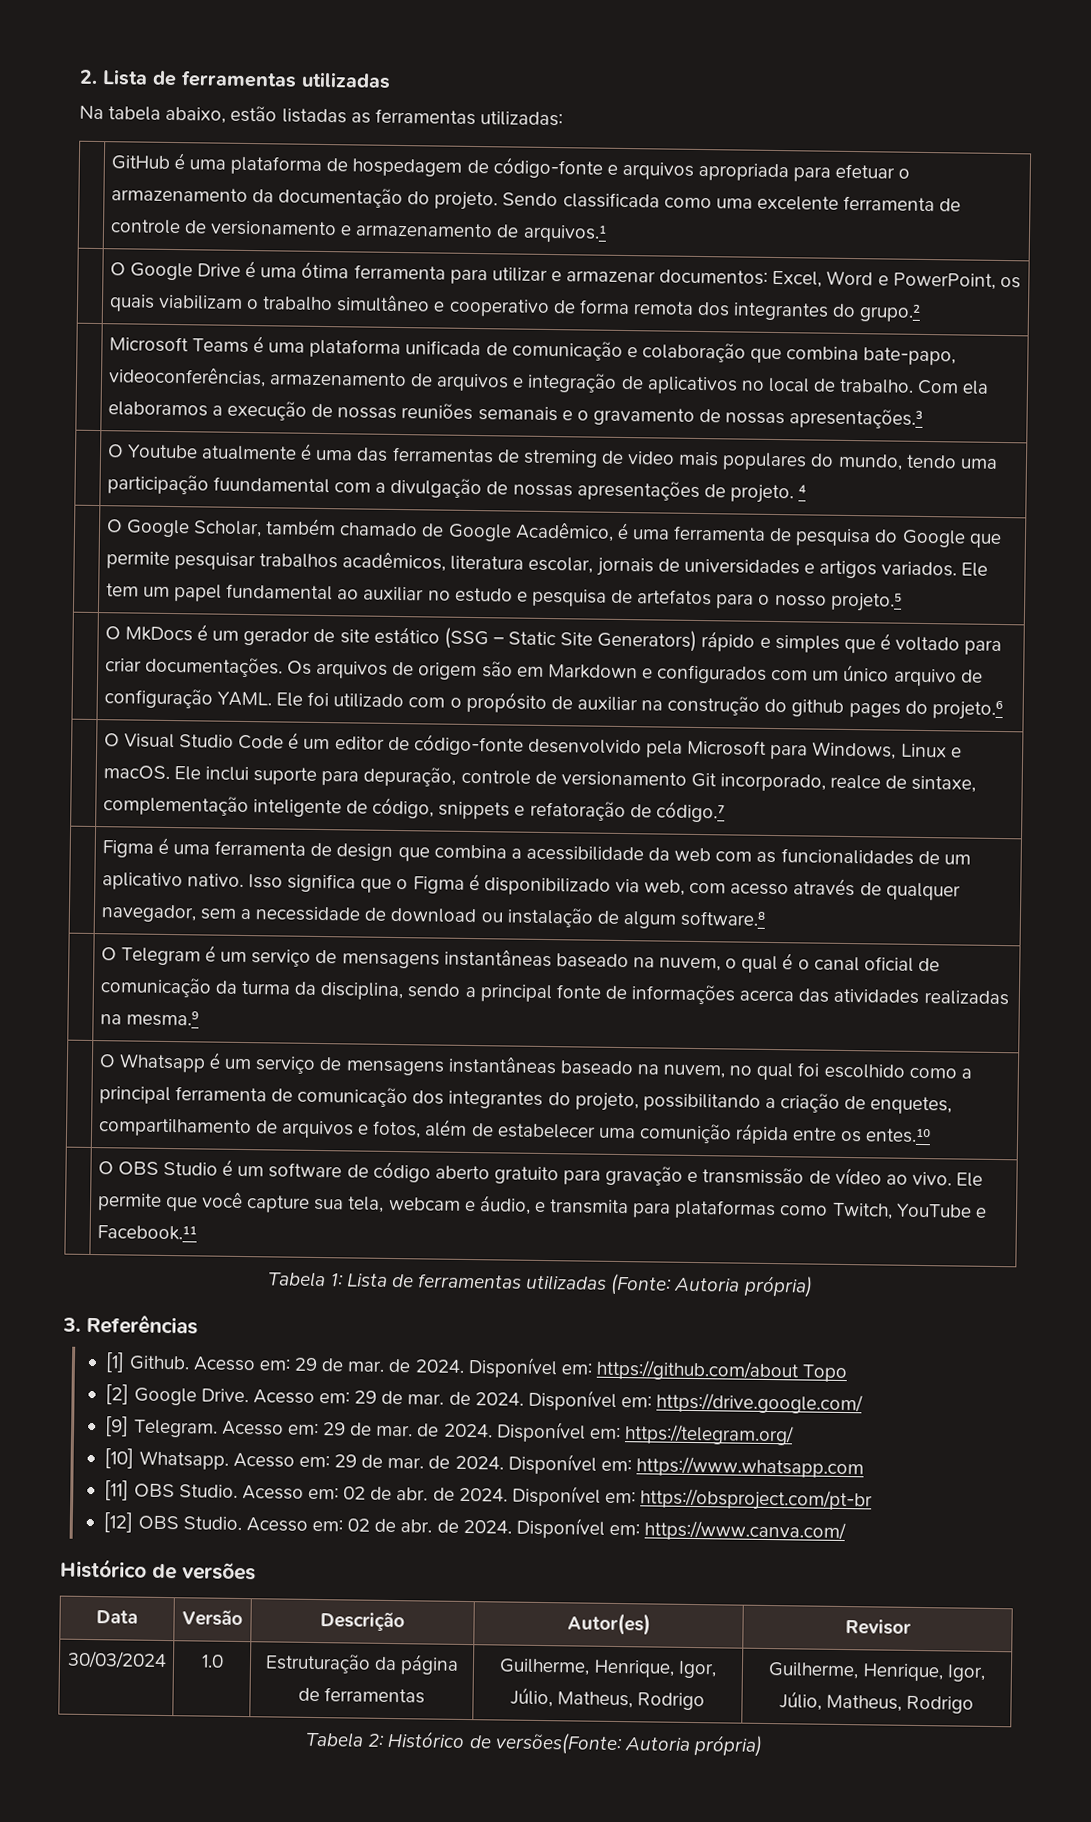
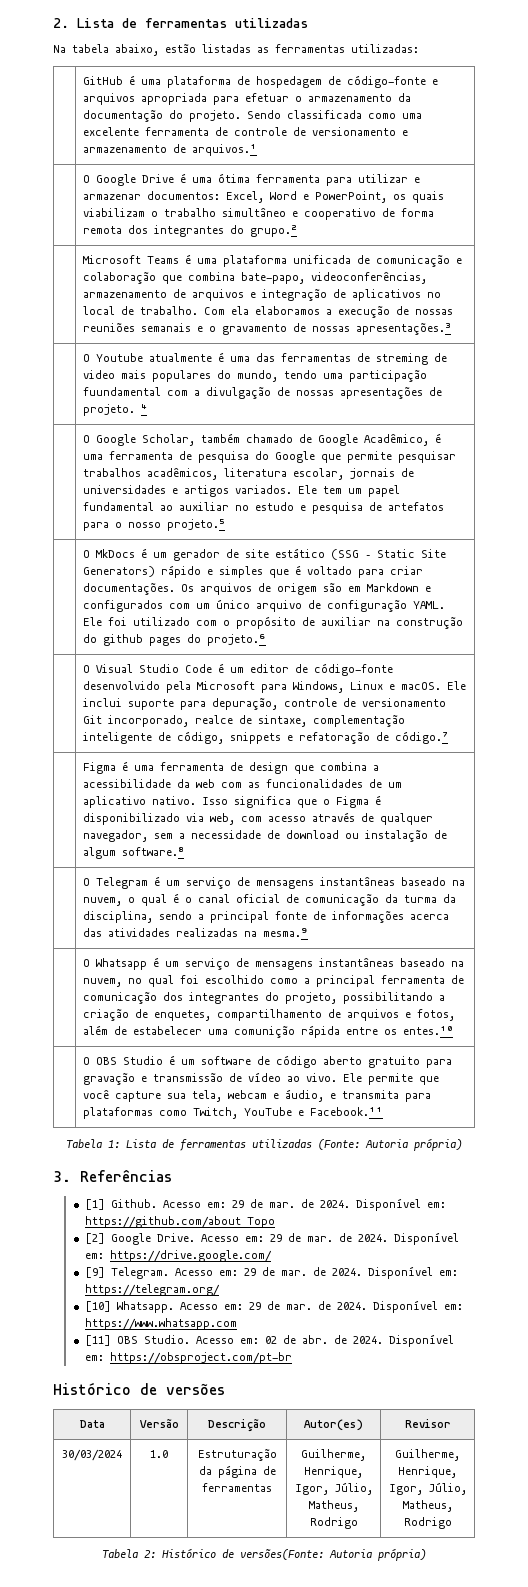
- [12] OBS Studio. Acesso em: 02 de abr. de 2024. Disponível em: https://www.canva.com/

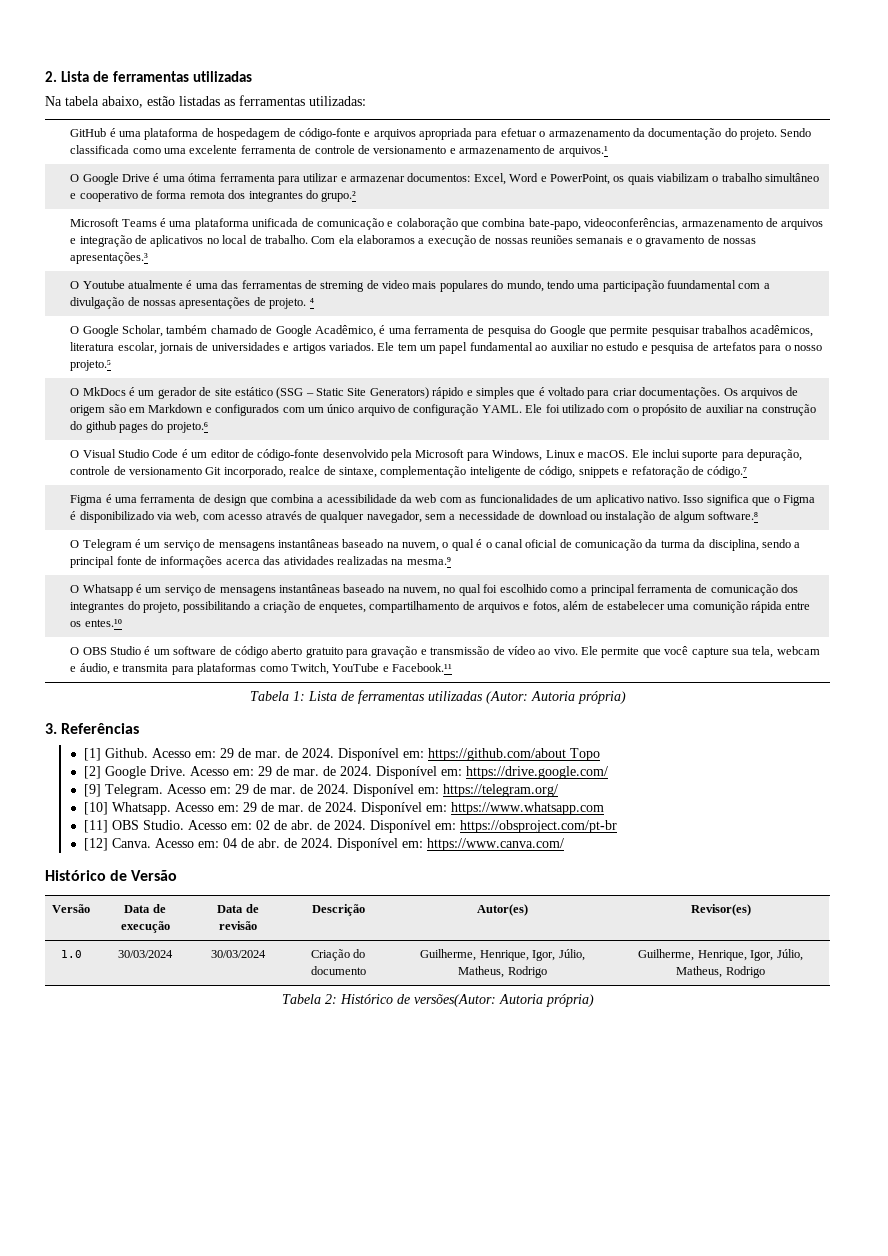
- Tabela 1: Lista de ferramentas utilizadas (Fonte: Autoria própria)
+ Tabela 1: Lista de ferramentas utilizadas (Autor: Autoria própria)
- Histórico de versões
- Data | Versão | Descrição | Autor(es) | Revisor
- 30/03/2024 | 1.0 | Estruturação da página de ferramentas | Guilherme, Henrique, Igor, Júlio, Matheus, Rodrigo | Guilherme, Henrique, Igor, Júlio, Matheus, Rodrigo
+ [12] Canva. Acesso em: 04 de abr. de 2024. Disponível em: https://www.canva.com/
+ Histórico de Versão
+ Versão | Data de execução | Data de revisão | Descrição | Autor(es) | Revisor(es)
+ 1.0 | 30/03/2024 | 30/03/2024 | Criação do documento | Guilherme, Henrique, Igor, Júlio, Matheus, Rodrigo | Guilherme, Henrique, Igor, Júlio, Matheus, Rodrigo
- Tabela 2: Histórico de versões(Fonte: Autoria própria)
+ Tabela 2: Histórico de versões(Autor: Autoria própria)

